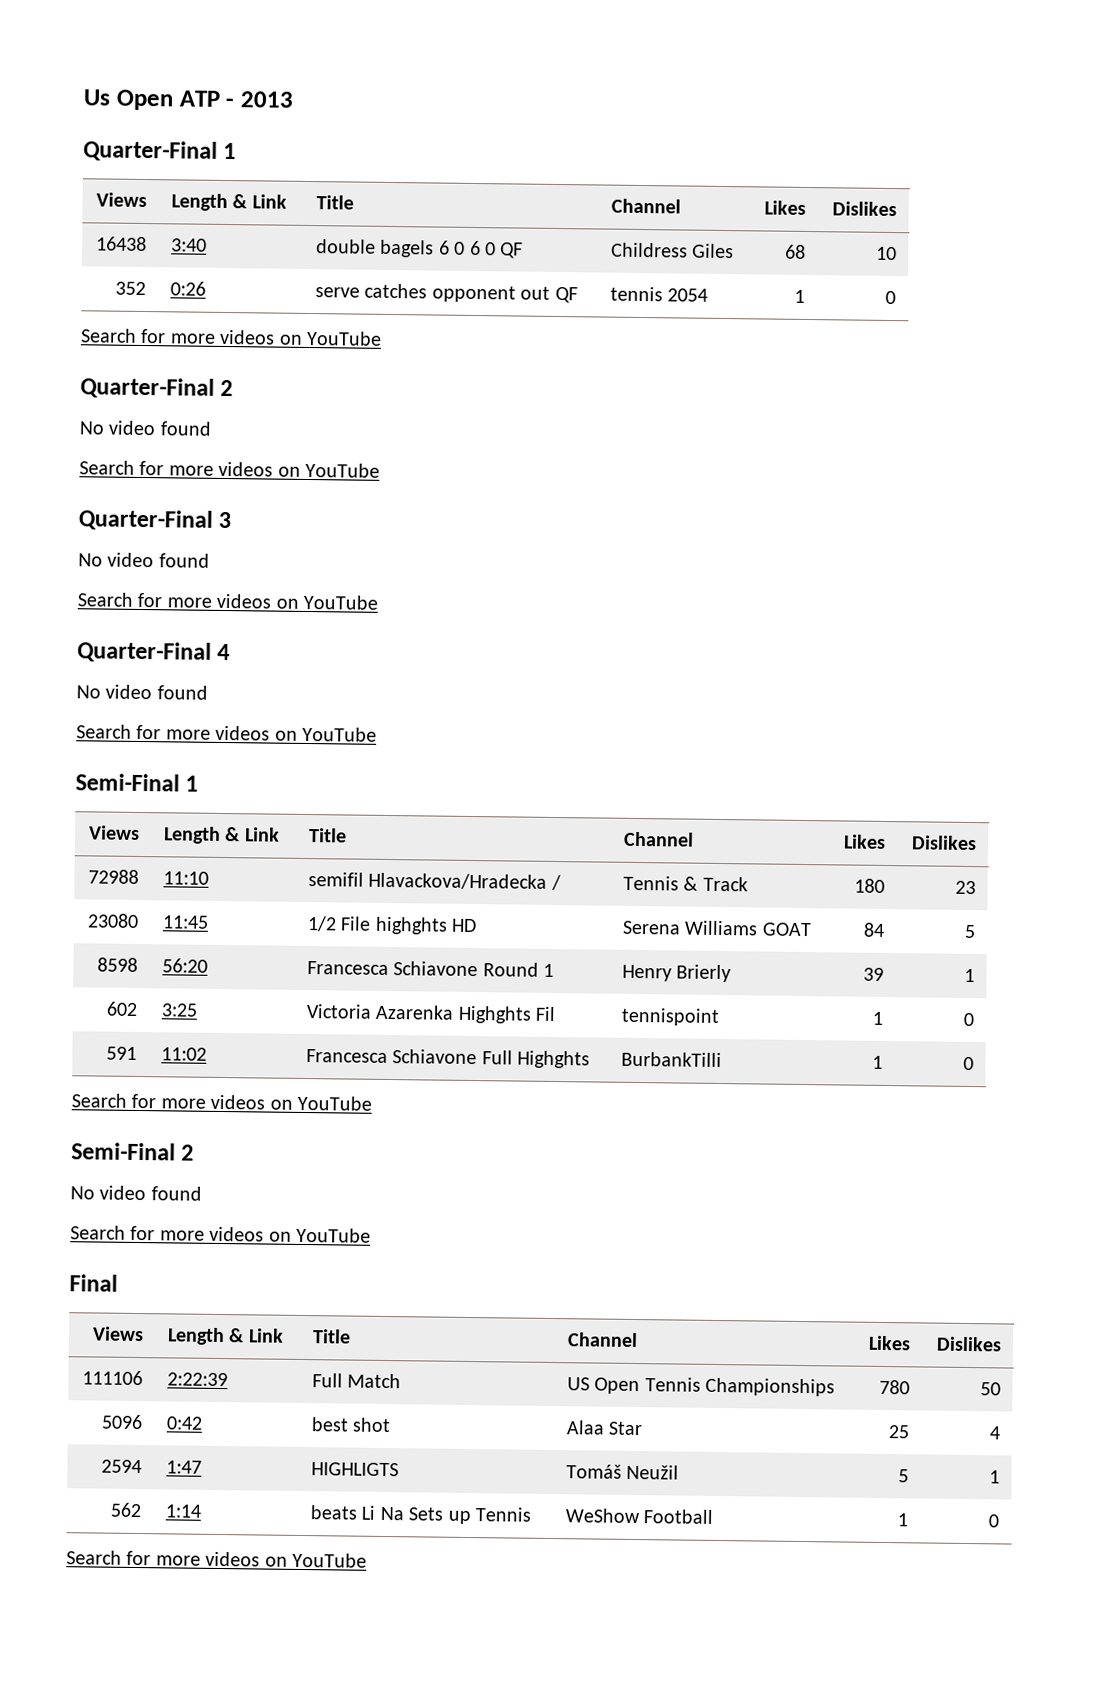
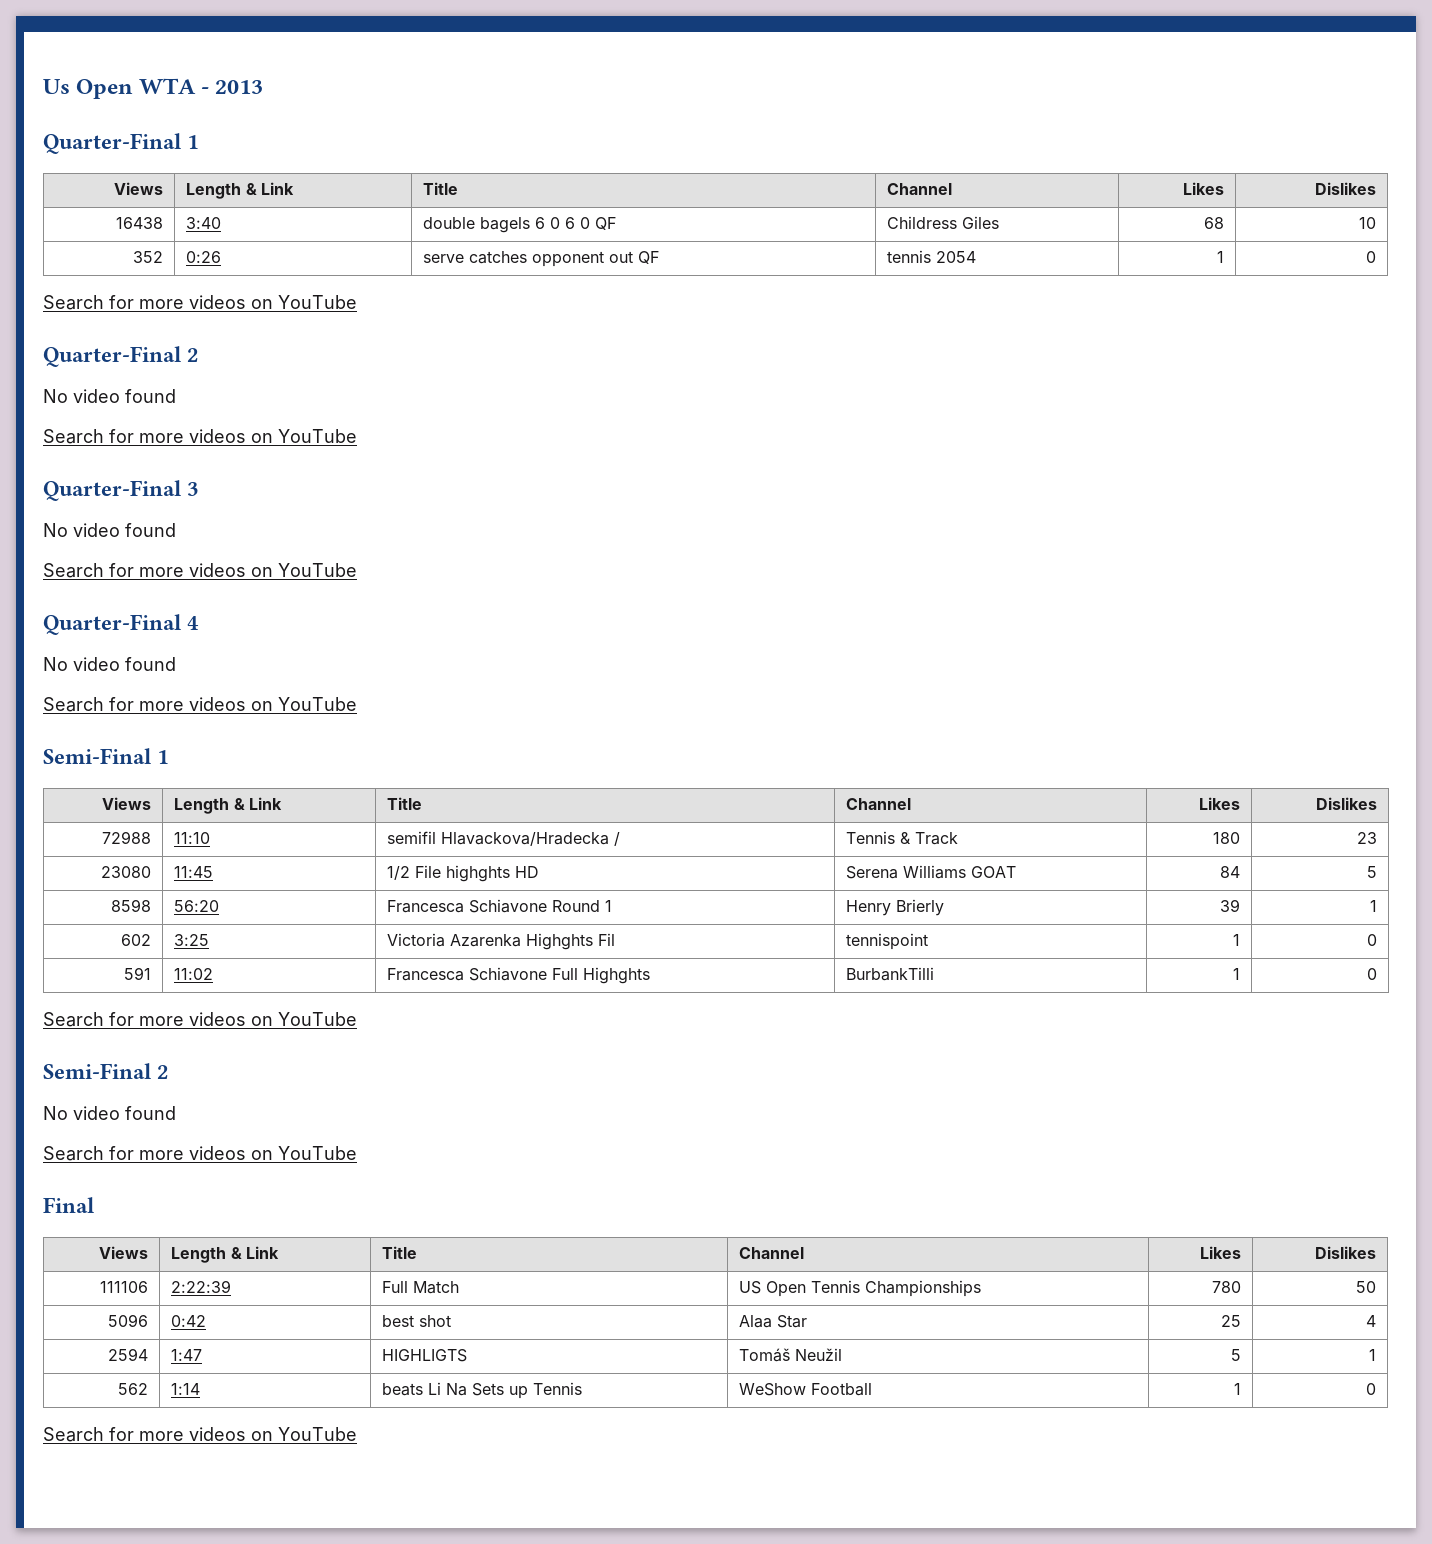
- Us Open ATP - 2013
+ Us Open WTA - 2013

